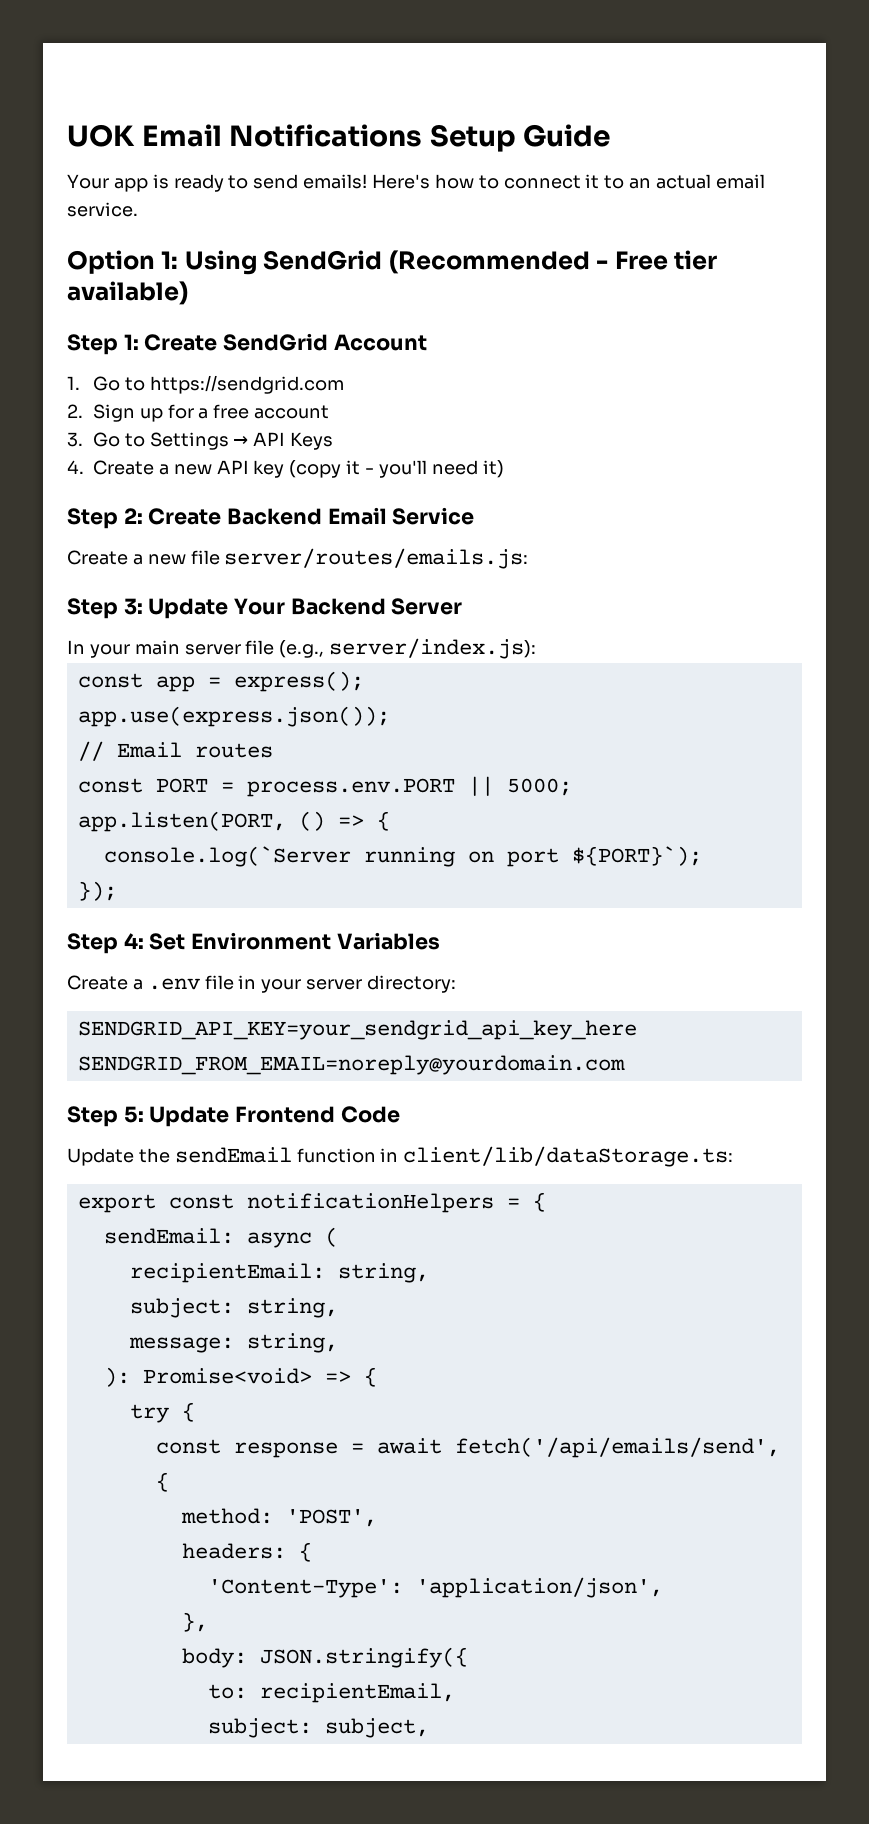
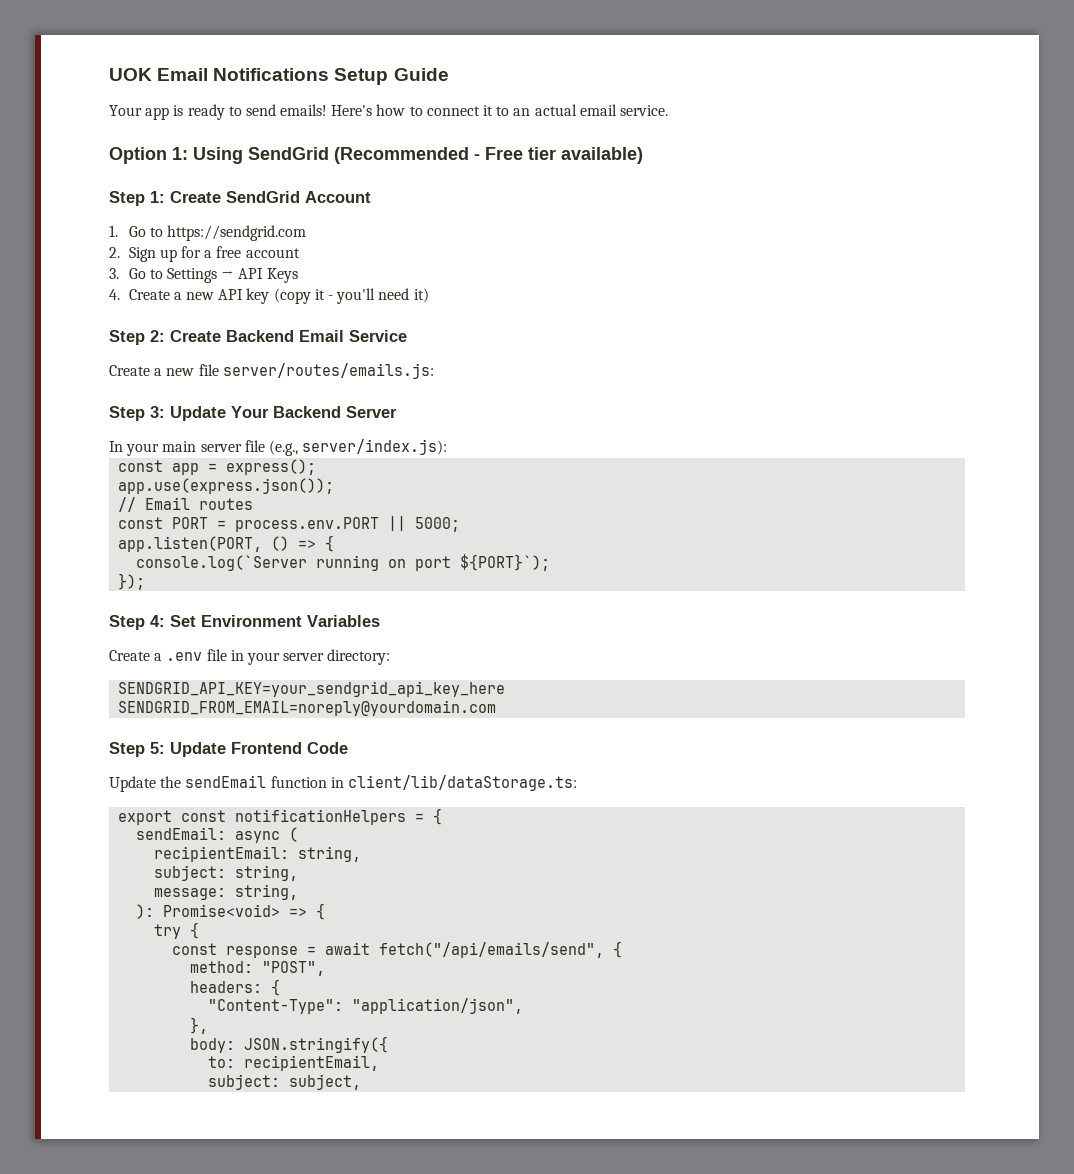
- const response = await fetch('/api/emails/send', {
+ const response = await fetch("/api/emails/send", {
- method: 'POST',
+ method: "POST",
- 'Content-Type': 'application/json',
+ "Content-Type": "application/json",

